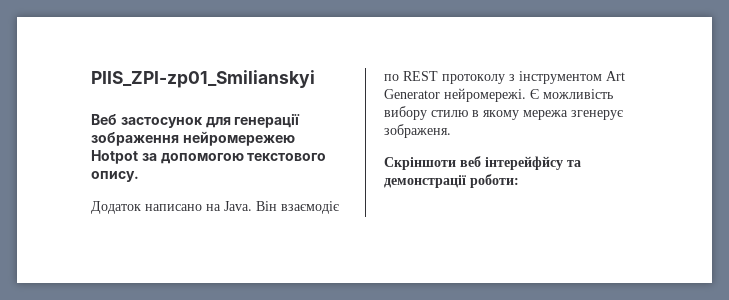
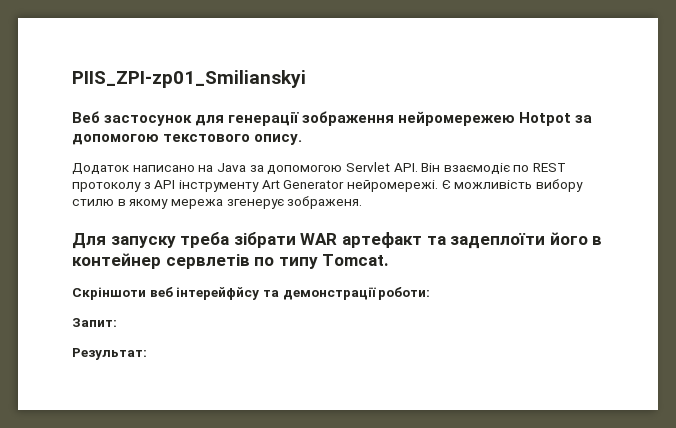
- Додаток написано на Java. Він взаємодіє по REST протоколу з інструментом Art Generator нейромережі.
+ Додаток написано на Java за допомогою Servlet API. Він взаємодіє по REST протоколу з API інструменту Art Generator нейромережі.
+ Для запуску треба зібрати WAR артефакт та задеплоїти його в контейнер сервлетів по типу Tomcat.
+ Запит:
+ Результат:

